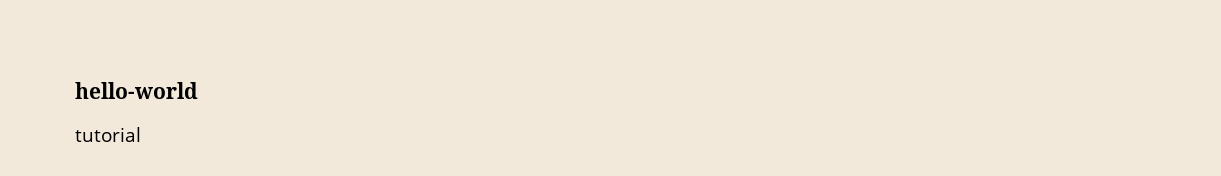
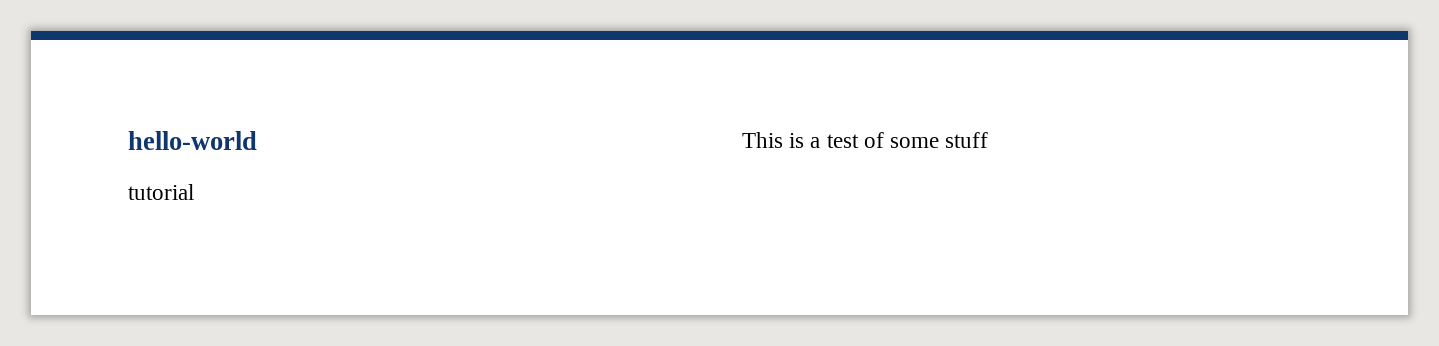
+ This is a test of some stuff

